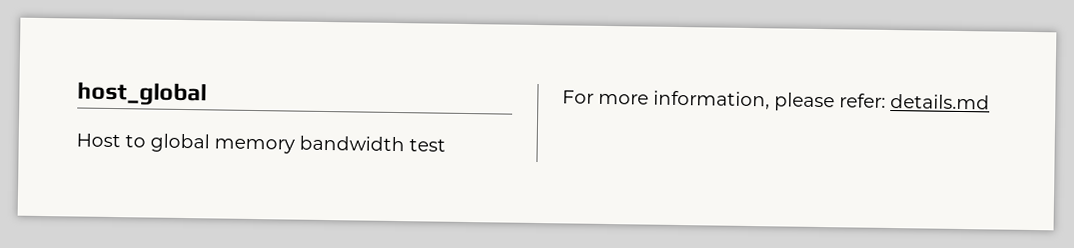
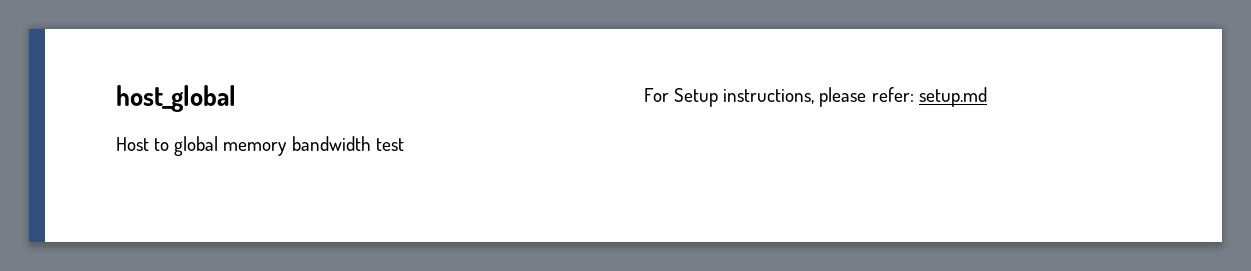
- For more information, please refer: details.md
+ For Setup instructions, please refer: setup.md

